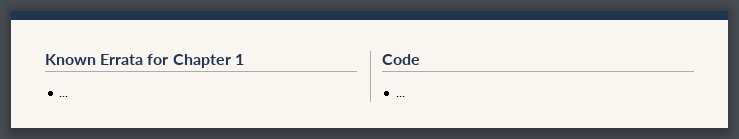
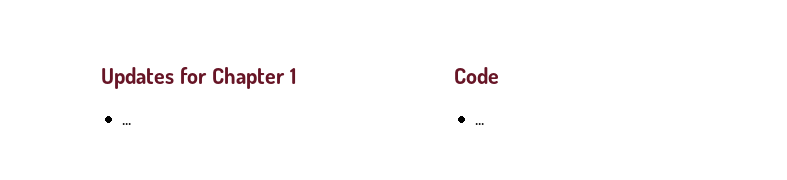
- Known Errata for Chapter 1
+ Updates for Chapter 1

